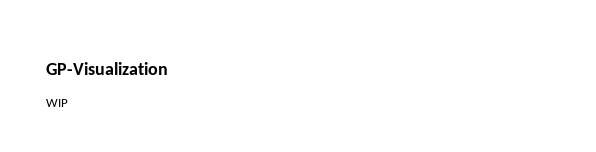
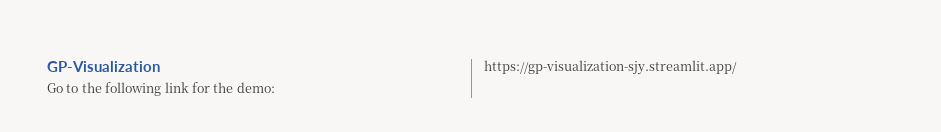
- WIP
+ Go to the following link for the demo: https://gp-visualization-sjy.streamlit.app/

